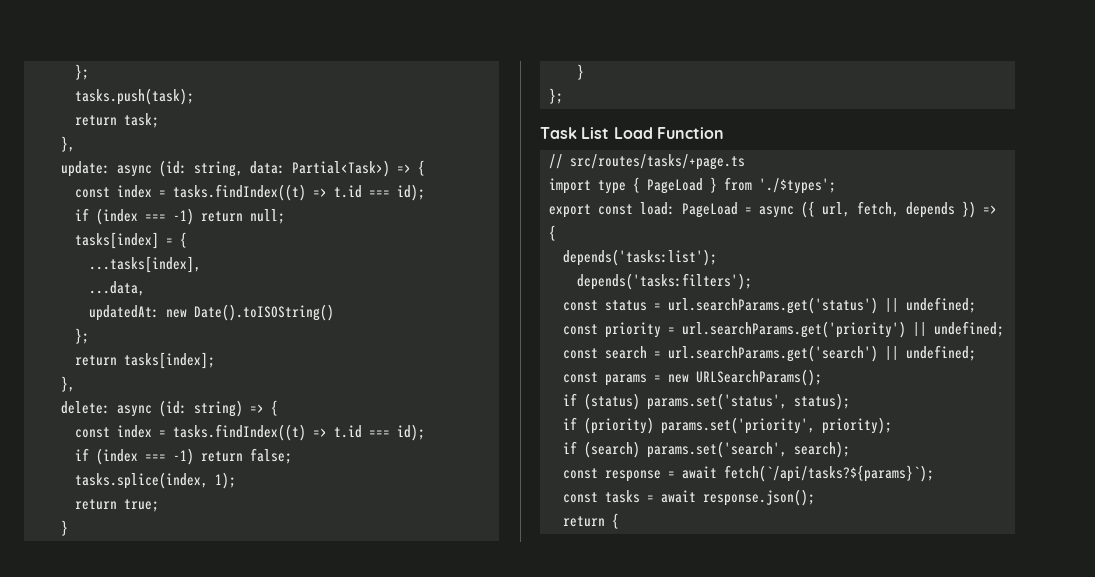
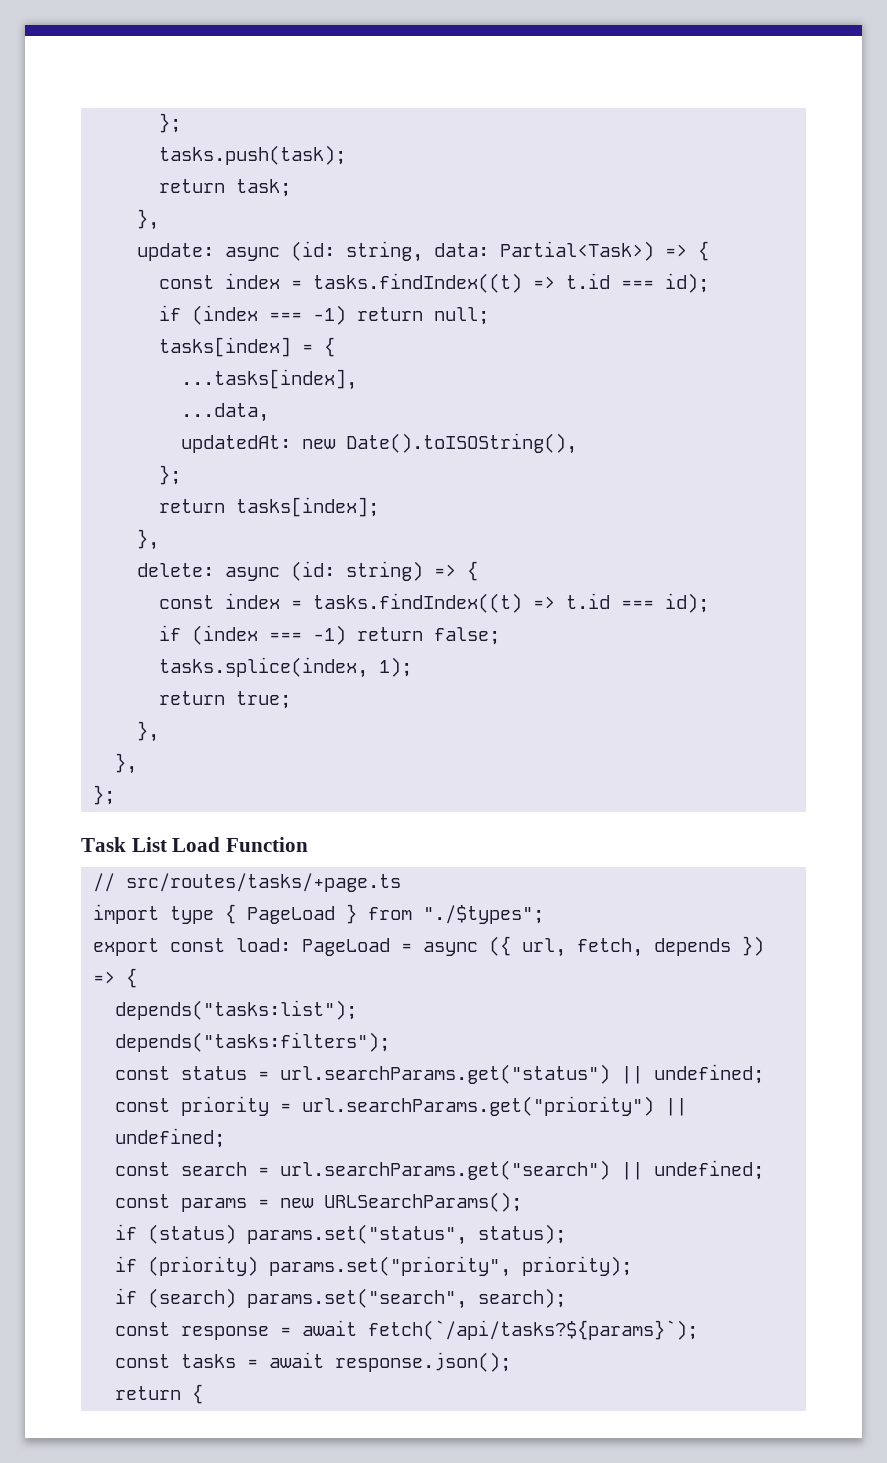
- updatedAt: new Date().toISOString()
+ updatedAt: new Date().toISOString(),
  return true;
- }
- }
+ },
+ },
- import type { PageLoad } from './$types';
+ import type { PageLoad } from "./$types";
- depends('tasks:list');
- depends('tasks:filters');
+ depends("tasks:list");
+ depends("tasks:filters");
- const status = url.searchParams.get('status') || undefined;
+ const status = url.searchParams.get("status") || undefined;
- const priority = url.searchParams.get('priority') || undefined;
+ const priority = url.searchParams.get("priority") || undefined;
- const search = url.searchParams.get('search') || undefined;
+ const search = url.searchParams.get("search") || undefined;
- if (status) params.set('status', status);
+ if (status) params.set("status", status);
- if (priority) params.set('priority', priority);
+ if (priority) params.set("priority", priority);
- if (search) params.set('search', search);
+ if (search) params.set("search", search);

